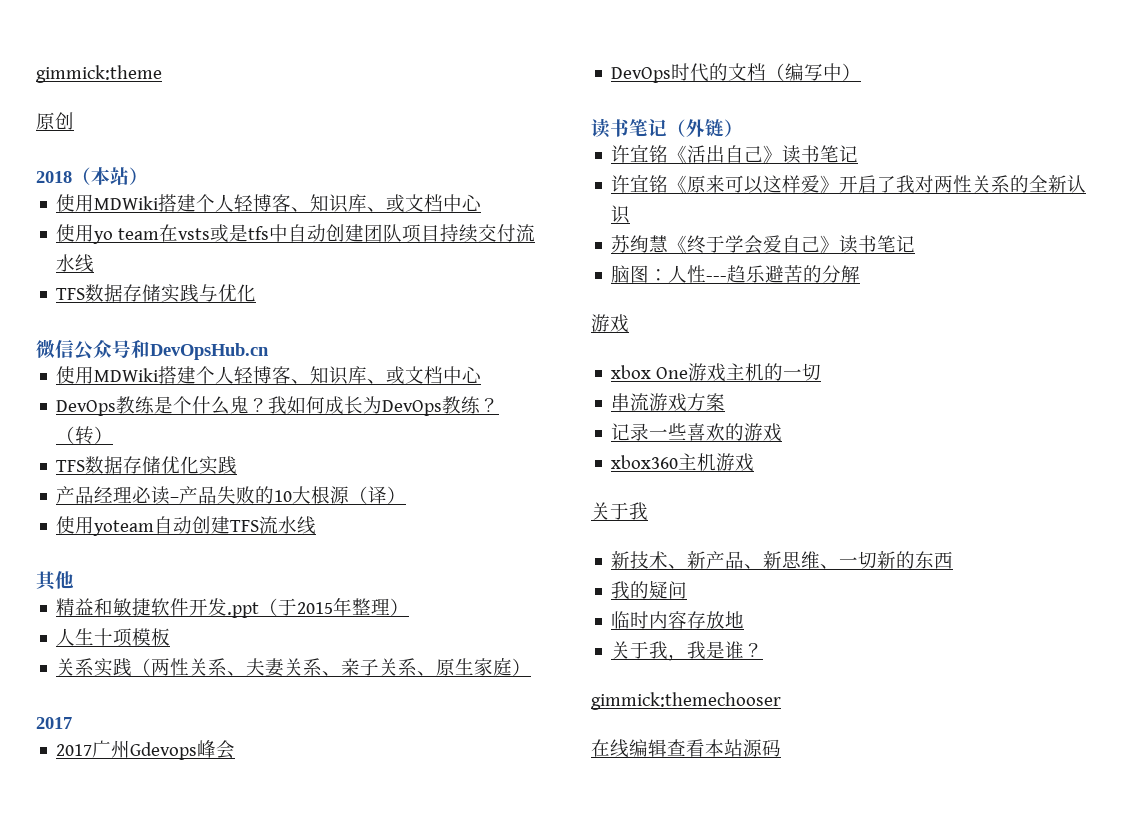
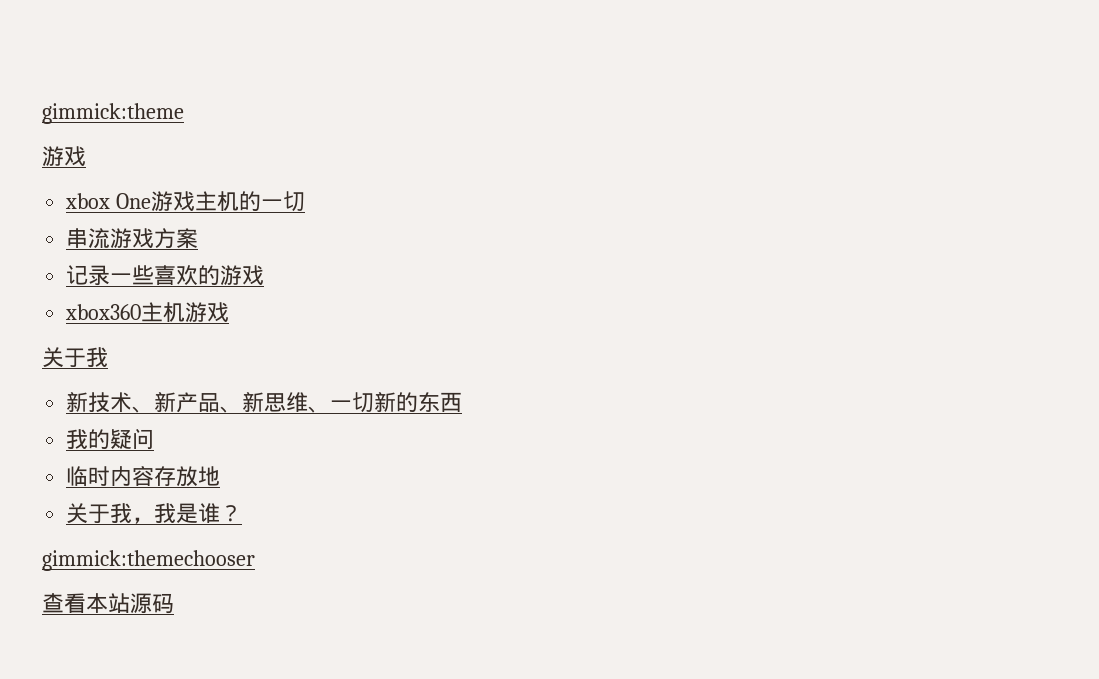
- 原创
- 2018（本站）
- 使用MDWiki搭建个人轻博客、知识库、或文档中心
- 使用yo team在vsts或是tfs中自动创建团队项目持续交付流水线
- TFS数据存储实践与优化
- 微信公众号和DevOpsHub.cn
- 使用MDWiki搭建个人轻博客、知识库、或文档中心
- DevOps教练是个什么鬼？我如何成长为DevOps教练？（转）
- TFS数据存储优化实践
- 产品经理必读–产品失败的10大根源（译）
- 使用yoteam自动创建TFS流水线
- 其他
- 精益和敏捷软件开发.ppt（于2015年整理）
- 人生十项模板
- 关系实践（两性关系、夫妻关系、亲子关系、原生家庭）
- 2017
- 2017广州Gdevops峰会
- DevOps时代的文档（编写中）
- 读书笔记（外链）
- 许宜铭《活出自己》读书笔记
- 许宜铭《原来可以这样爱》开启了我对两性关系的全新认识
- 苏绚慧《终于学会爱自己》读书笔记
- 脑图：人性---趋乐避苦的分解
- 在线编辑查看本站源码
+ 查看本站源码

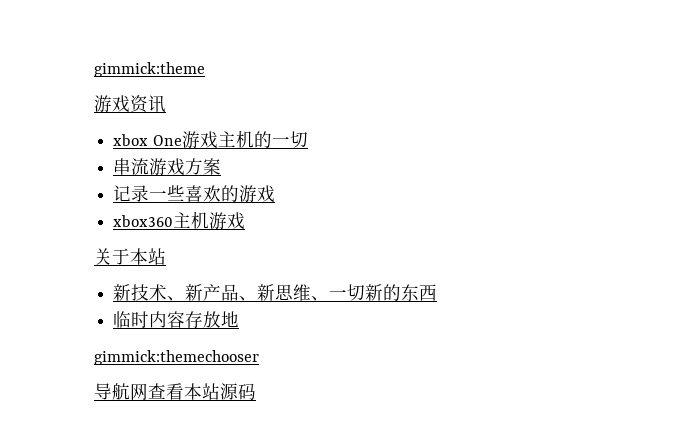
  gimmick:theme
- 游戏
+ 游戏资讯
  xbox360主机游戏
- 关于我
+ 关于本站
- 我的疑问
- 关于我，我是谁？
- 查看本站源码
+ 导航网查看本站源码

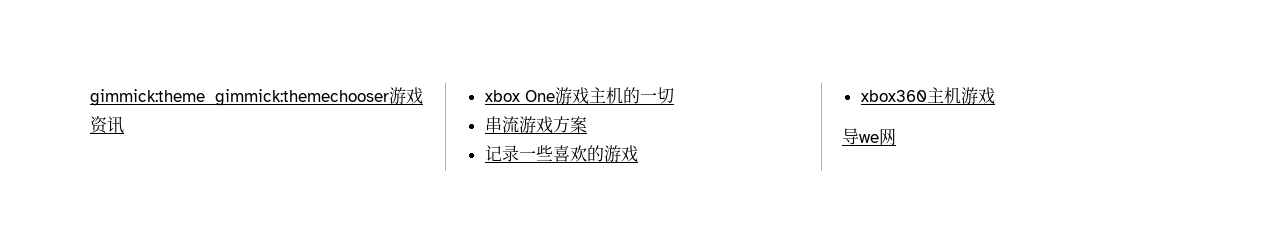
- gimmick:theme
- 游戏资讯
+ gimmick:theme gimmick:themechooser游戏资讯
- 关于本站
- 新技术、新产品、新思维、一切新的东西
- 临时内容存放地
- gimmick:themechooser
- 导航网查看本站源码
+ 导we网

